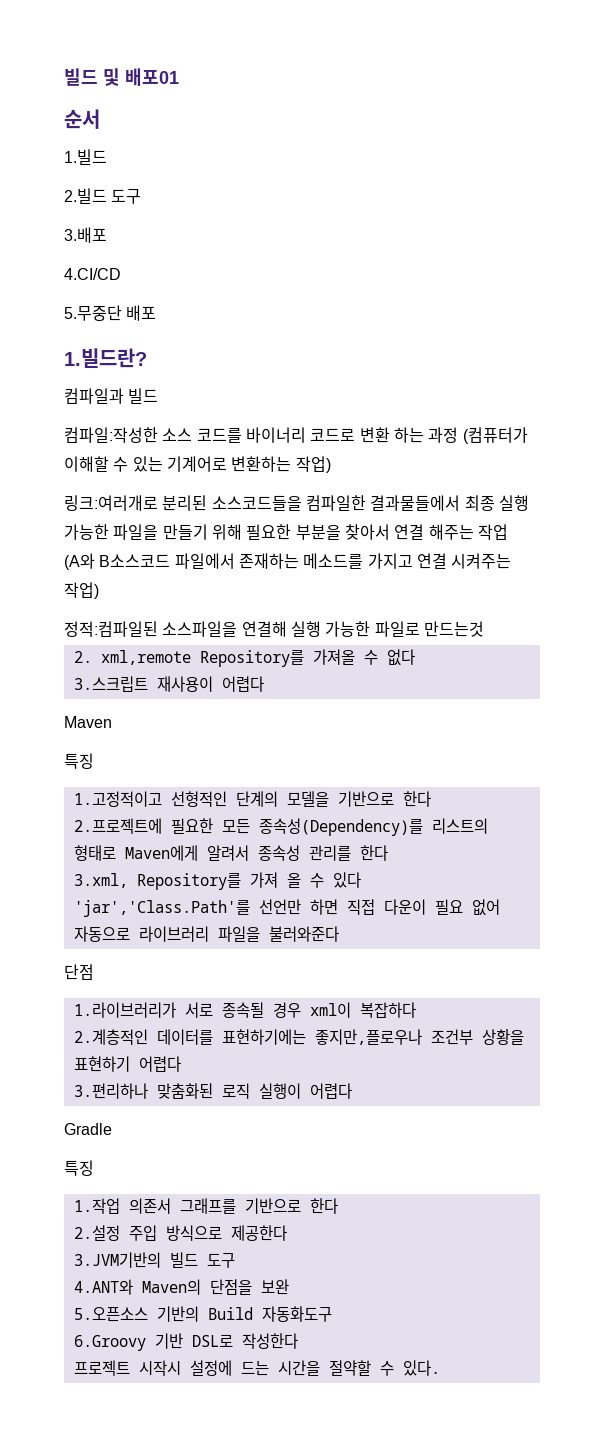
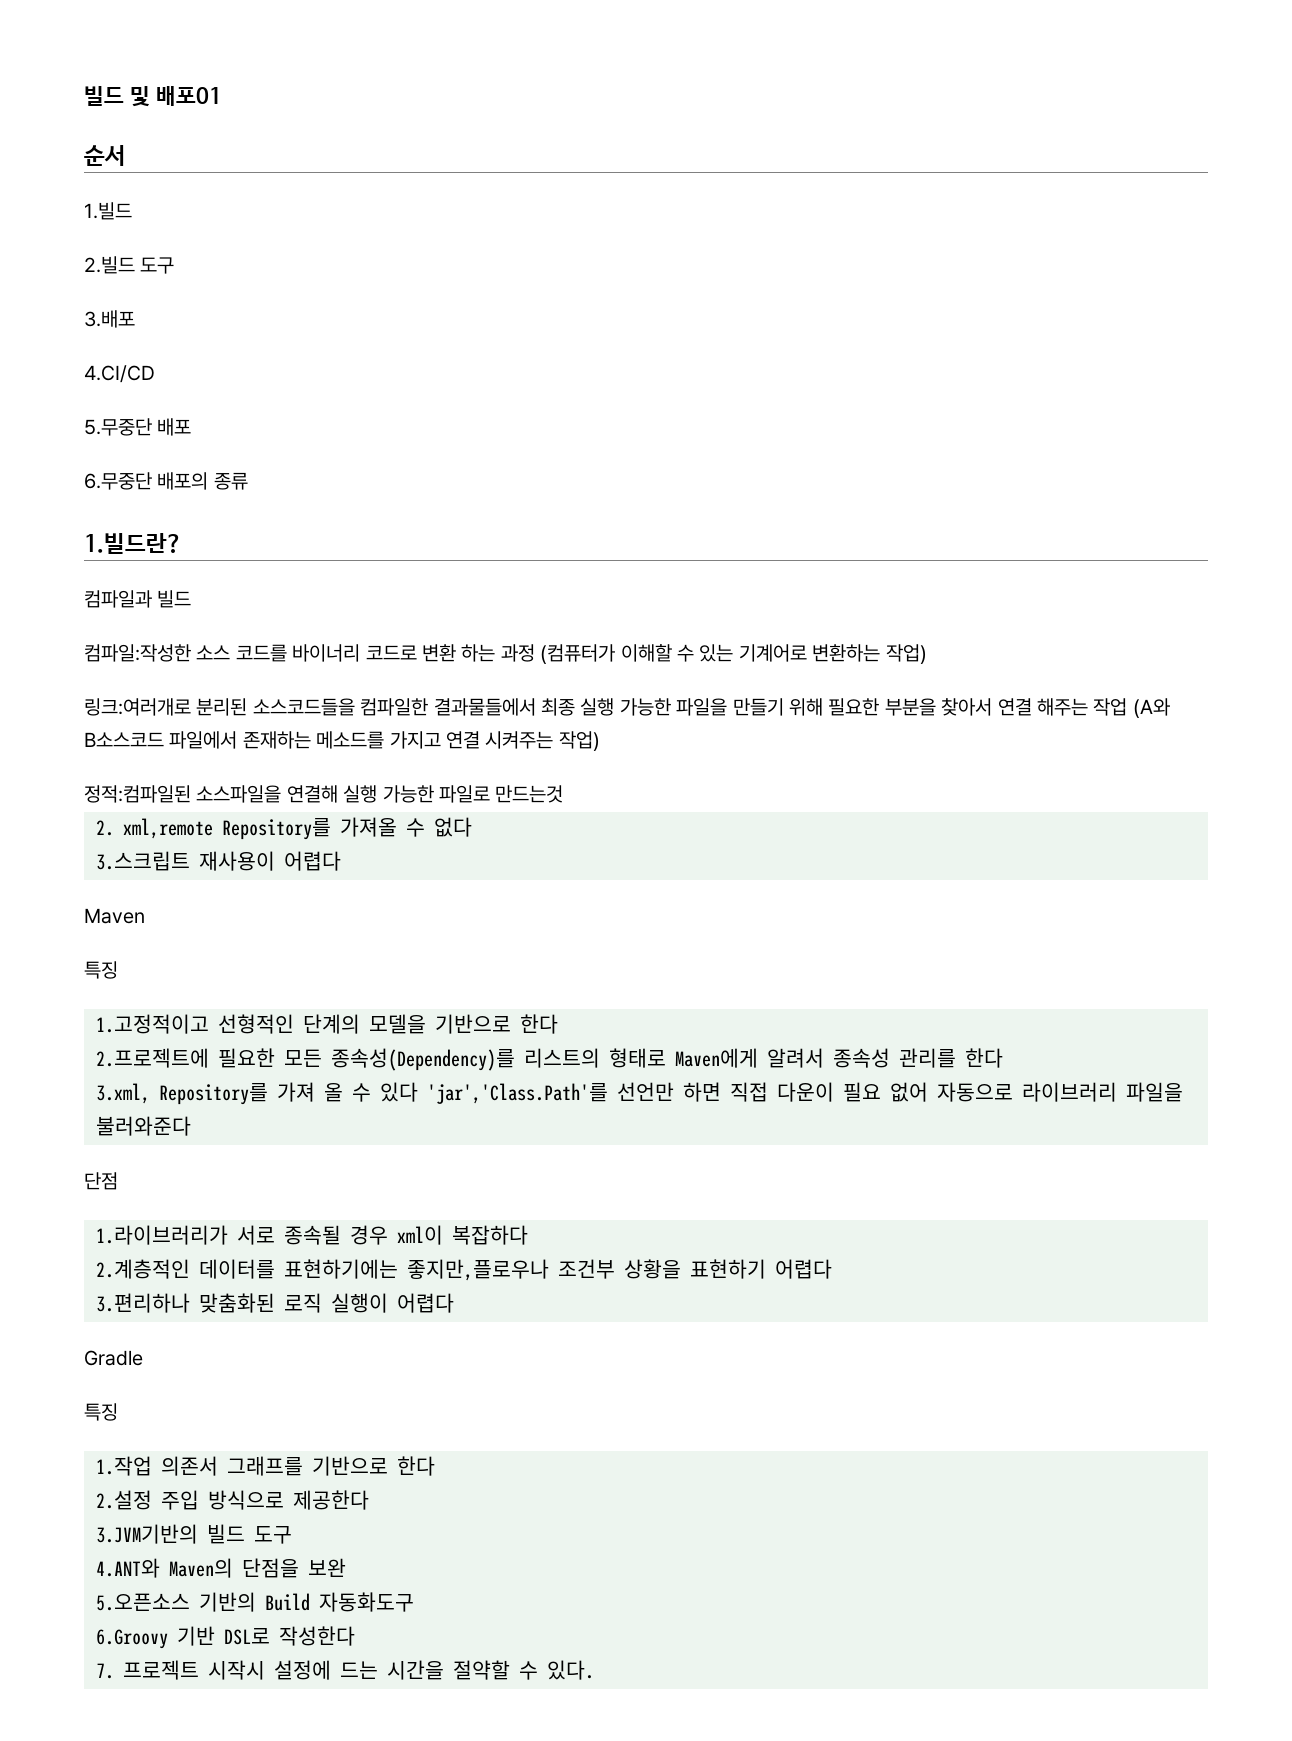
+ 6.무중단 배포의 종류
- 프로젝트 시작시 설정에 드는 시간을 절약할 수 있다.
+ 7. 프로젝트 시작시 설정에 드는 시간을 절약할 수 있다.

